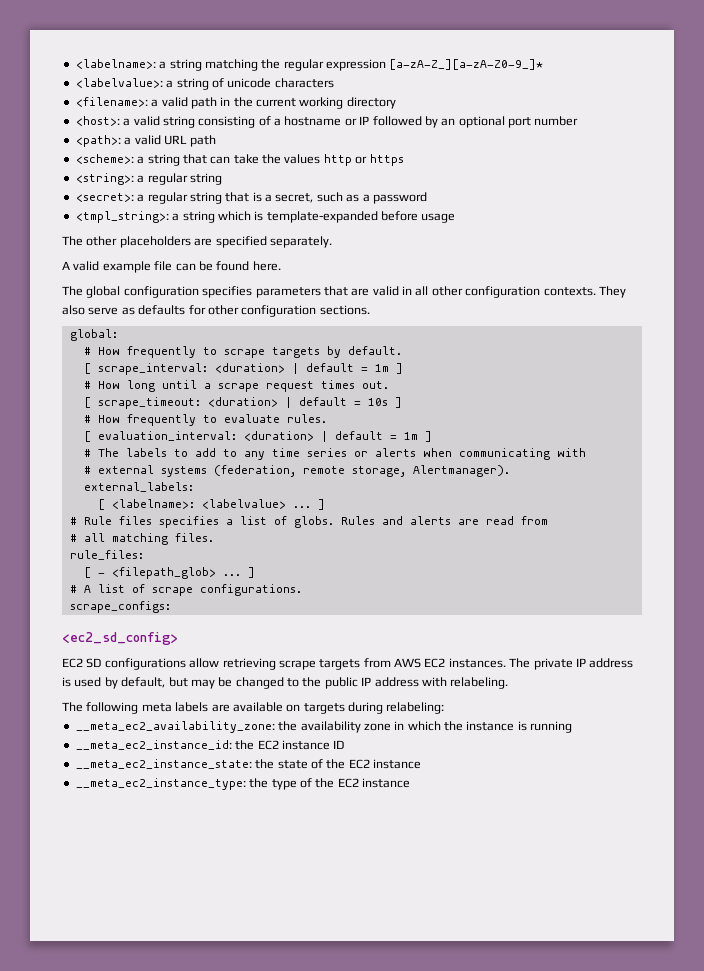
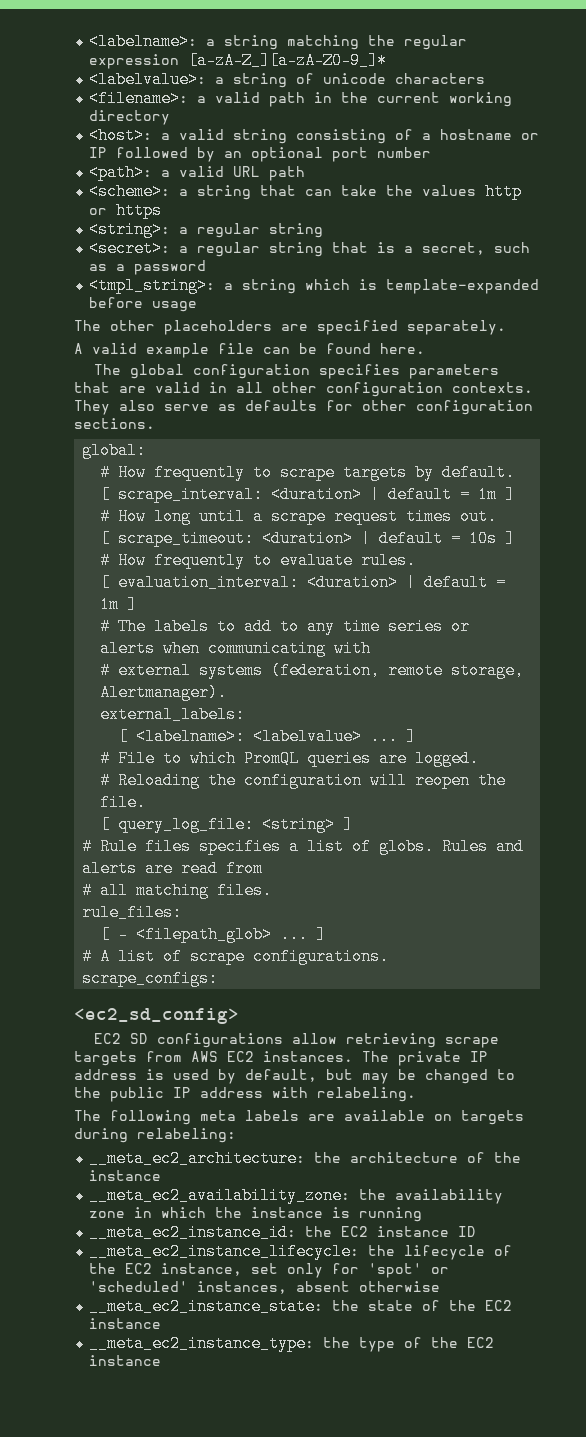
+ # File to which PromQL queries are logged.
+ # Reloading the configuration will reopen the file.
+ [ query_log_file: <string> ]
+ __meta_ec2_architecture: the architecture of the instance
+ __meta_ec2_instance_lifecycle: the lifecycle of the EC2 instance, set only for 'spot' or 'scheduled' instances, absent otherwise

